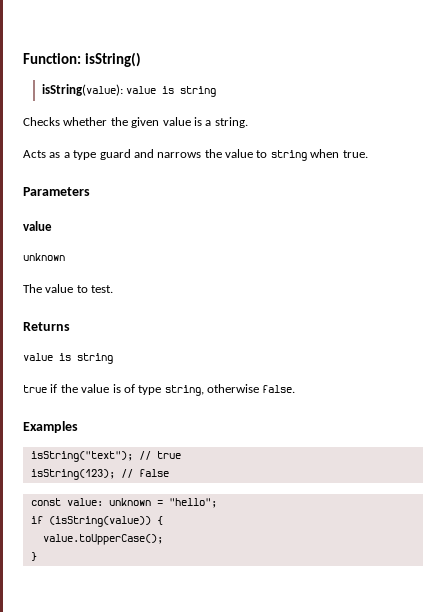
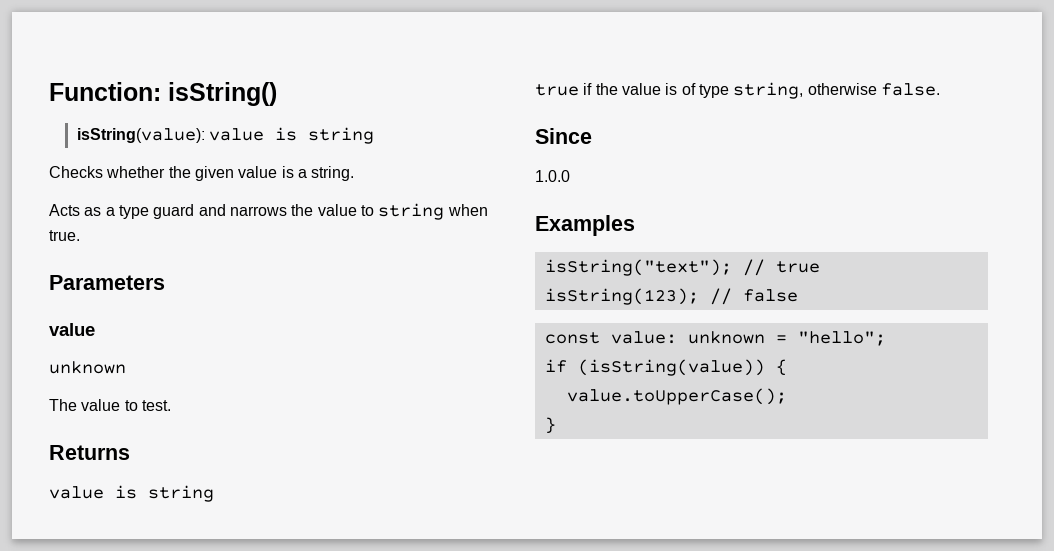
+ Since
+ 1.0.0

